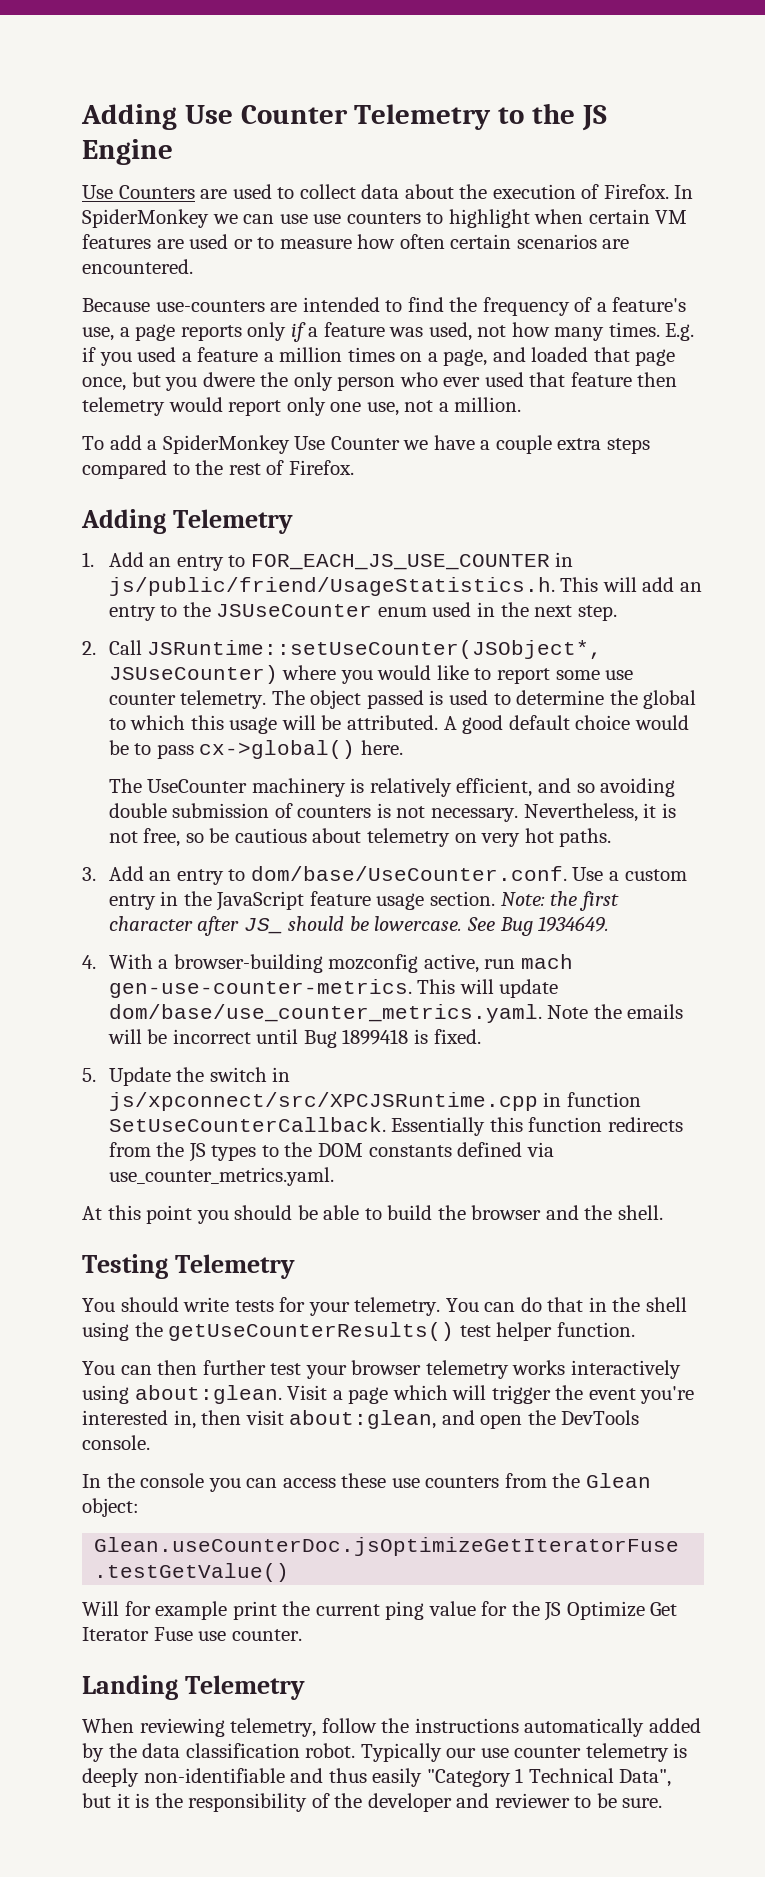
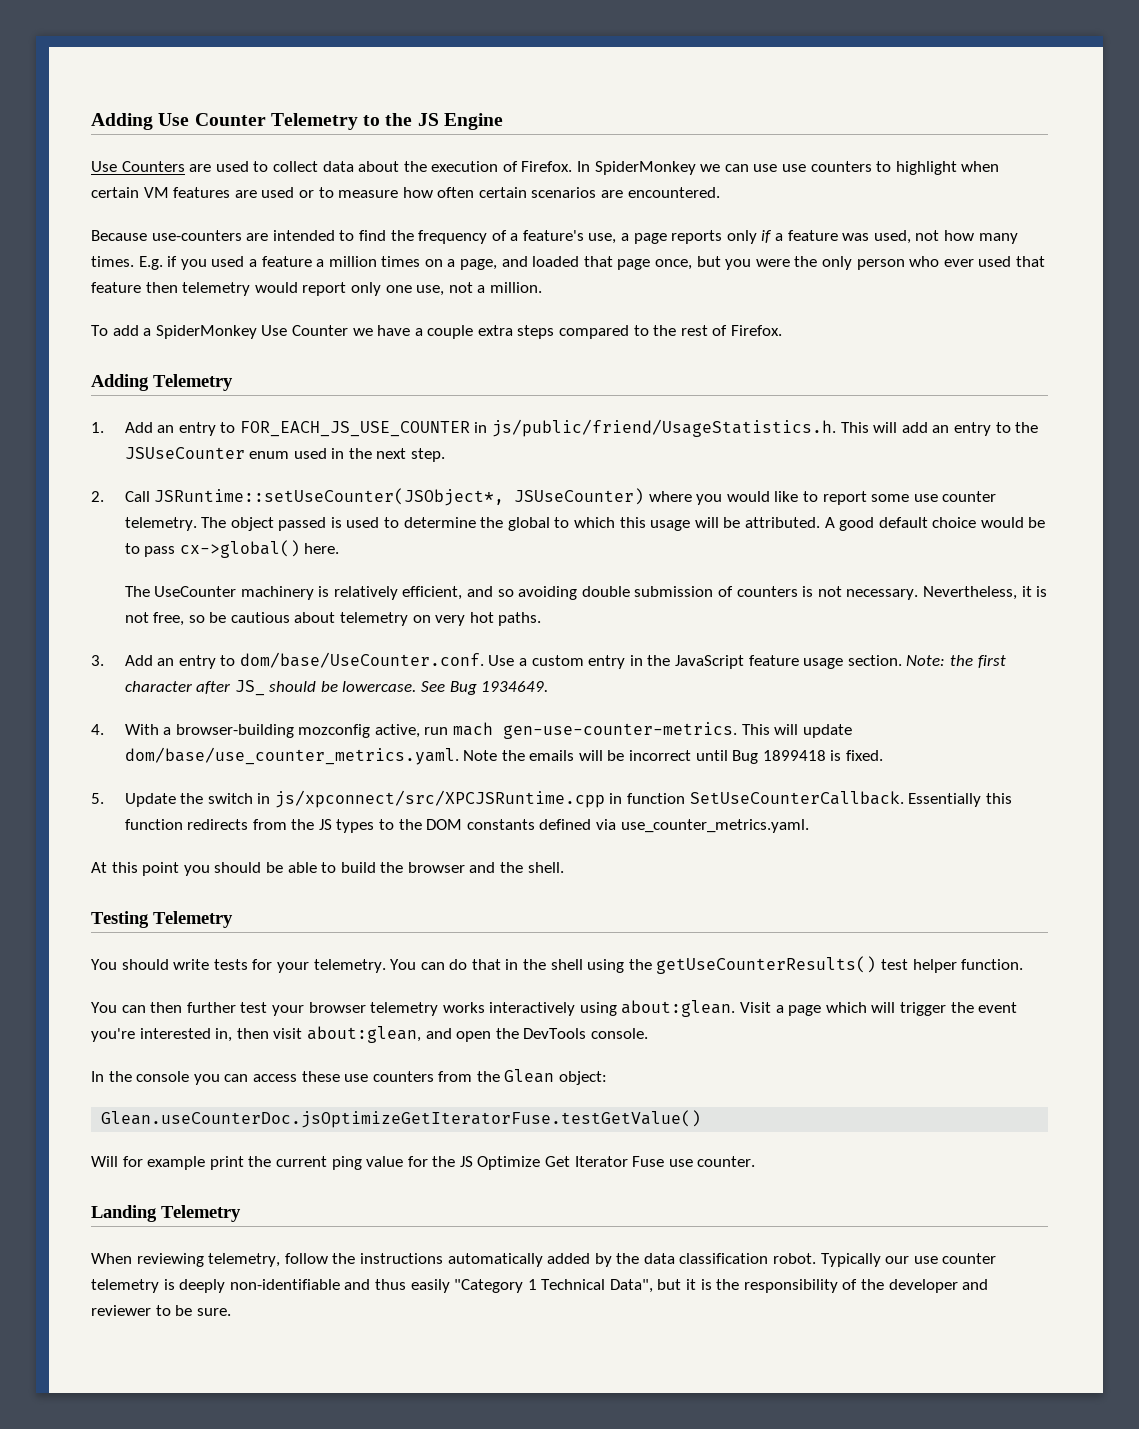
- E.g. if you used a feature a million times on a page, and loaded that page once, but you dwere the only person who ever used that feature then telemetry would report only one use, not a million.
+ E.g. if you used a feature a million times on a page, and loaded that page once, but you were the only person who ever used that feature then telemetry would report only one use, not a million.

